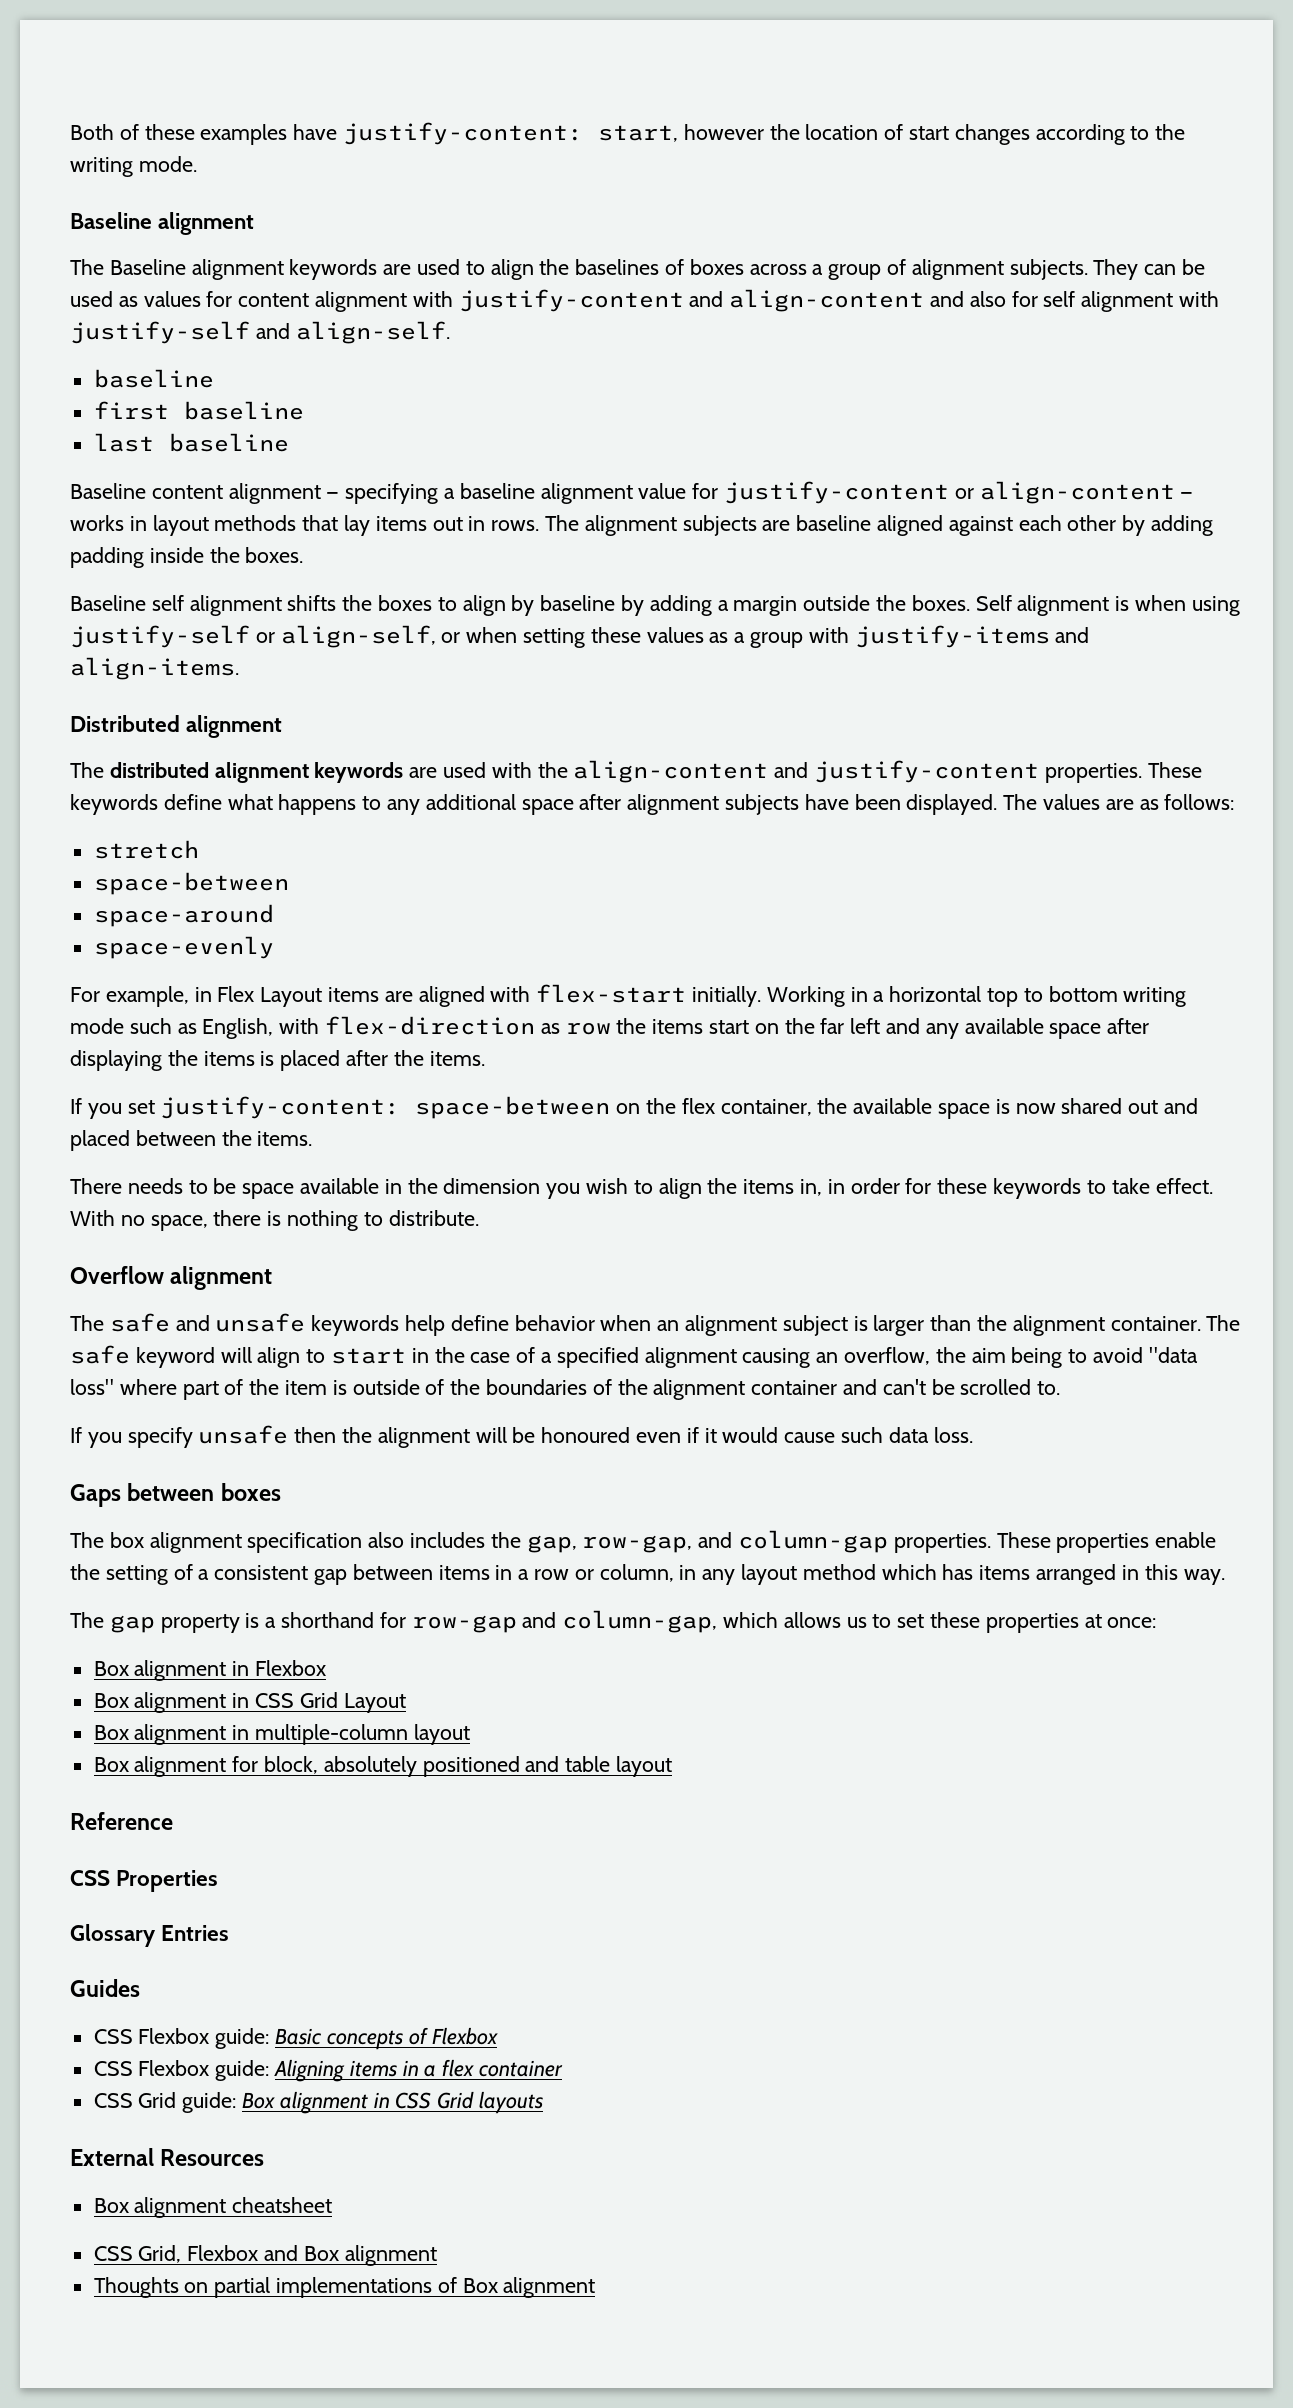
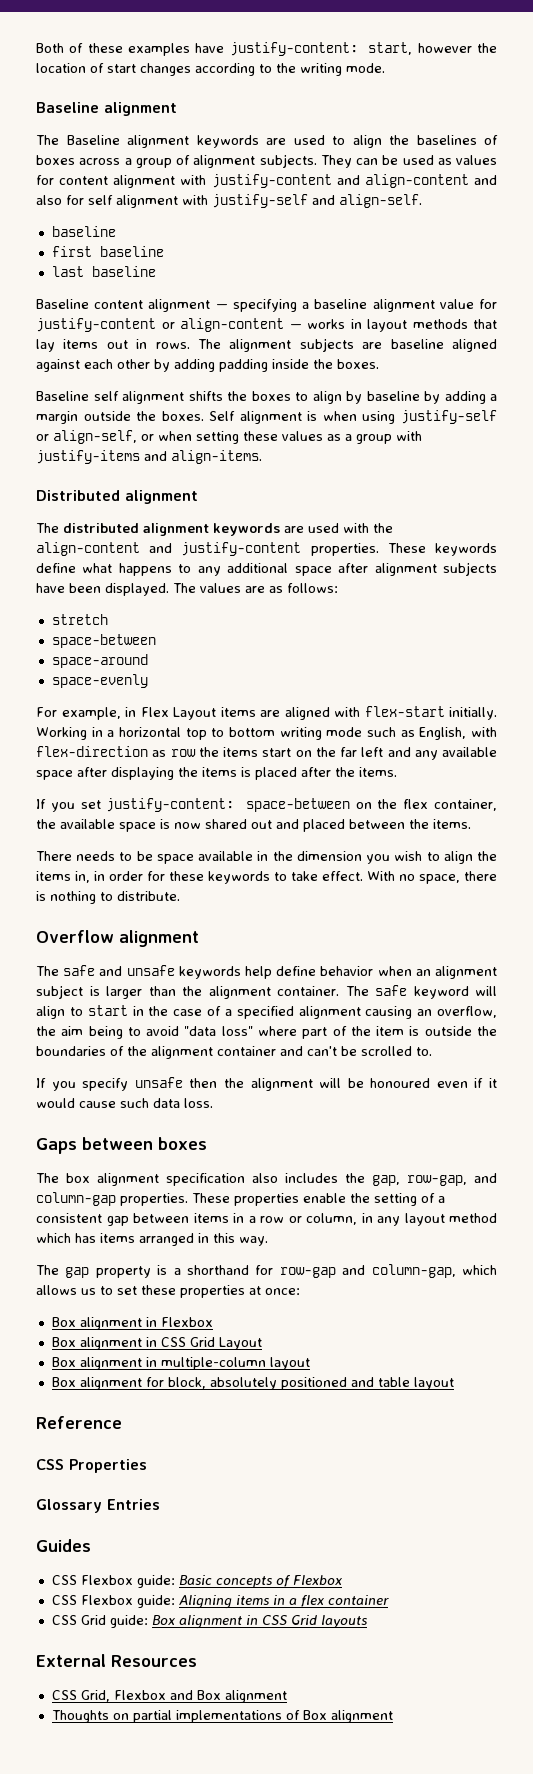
- The safe keyword will align to start in the case of a specified alignment causing an overflow, the aim being to avoid "data loss" where part of the item is outside of the boundaries of the alignment container and can't be scrolled to.
+ The safe keyword will align to start in the case of a specified alignment causing an overflow, the aim being to avoid "data loss" where part of the item is outside the boundaries of the alignment container and can't be scrolled to.
- Box alignment cheatsheet

